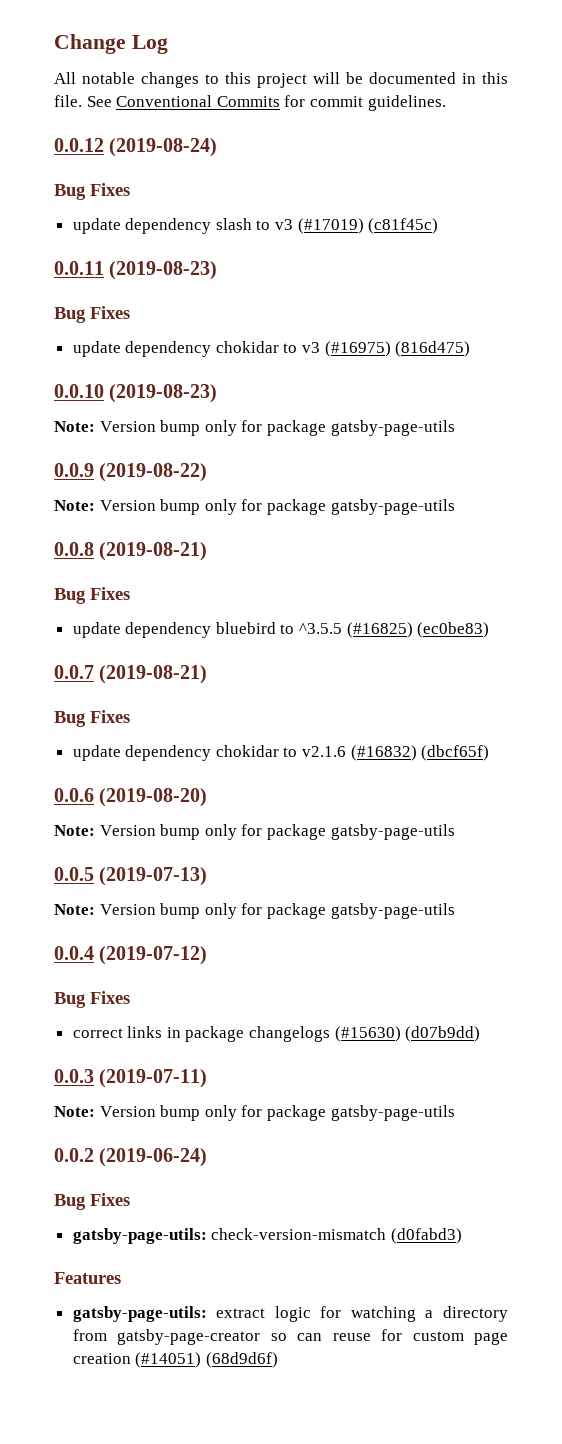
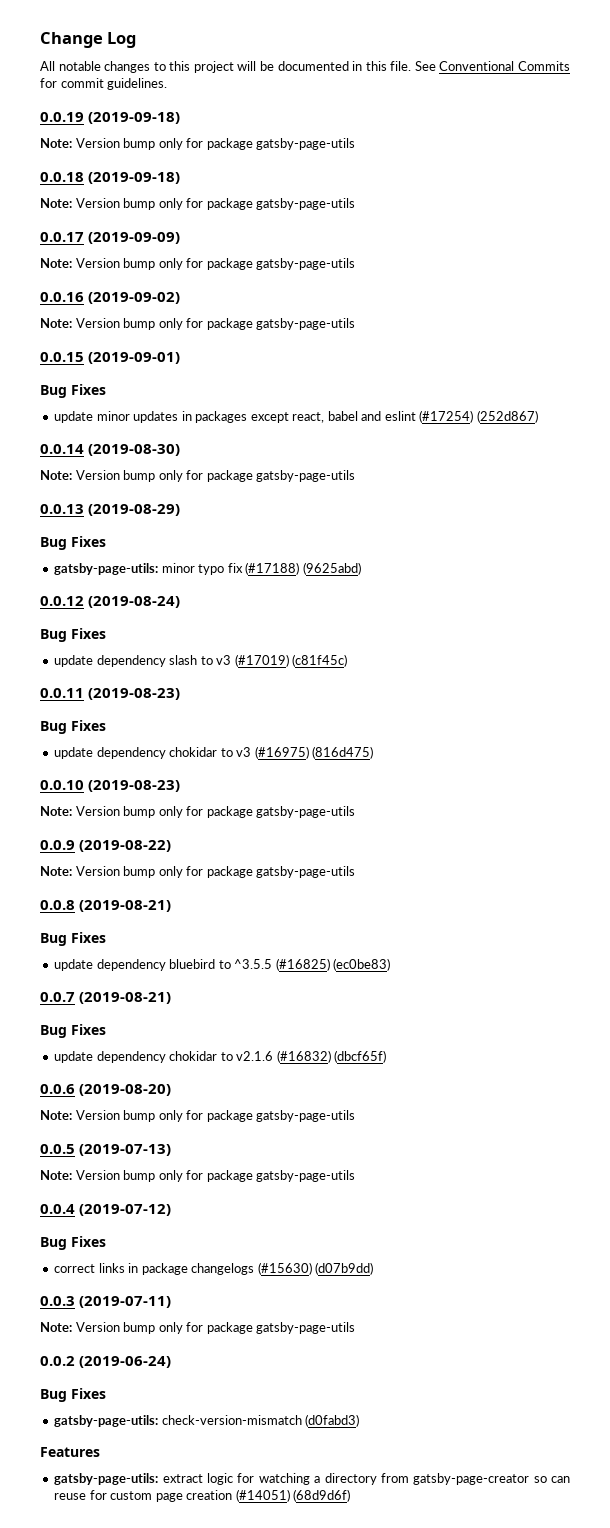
+ 0.0.19 (2019-09-18)
+ Note: Version bump only for package gatsby-page-utils
+ 0.0.18 (2019-09-18)
+ Note: Version bump only for package gatsby-page-utils
+ 0.0.17 (2019-09-09)
+ Note: Version bump only for package gatsby-page-utils
+ 0.0.16 (2019-09-02)
+ Note: Version bump only for package gatsby-page-utils
+ 0.0.15 (2019-09-01)
+ Bug Fixes
+ update minor updates in packages except react, babel and eslint (#17254) (252d867)
+ 0.0.14 (2019-08-30)
+ Note: Version bump only for package gatsby-page-utils
+ 0.0.13 (2019-08-29)
+ Bug Fixes
+ gatsby-page-utils: minor typo fix (#17188) (9625abd)

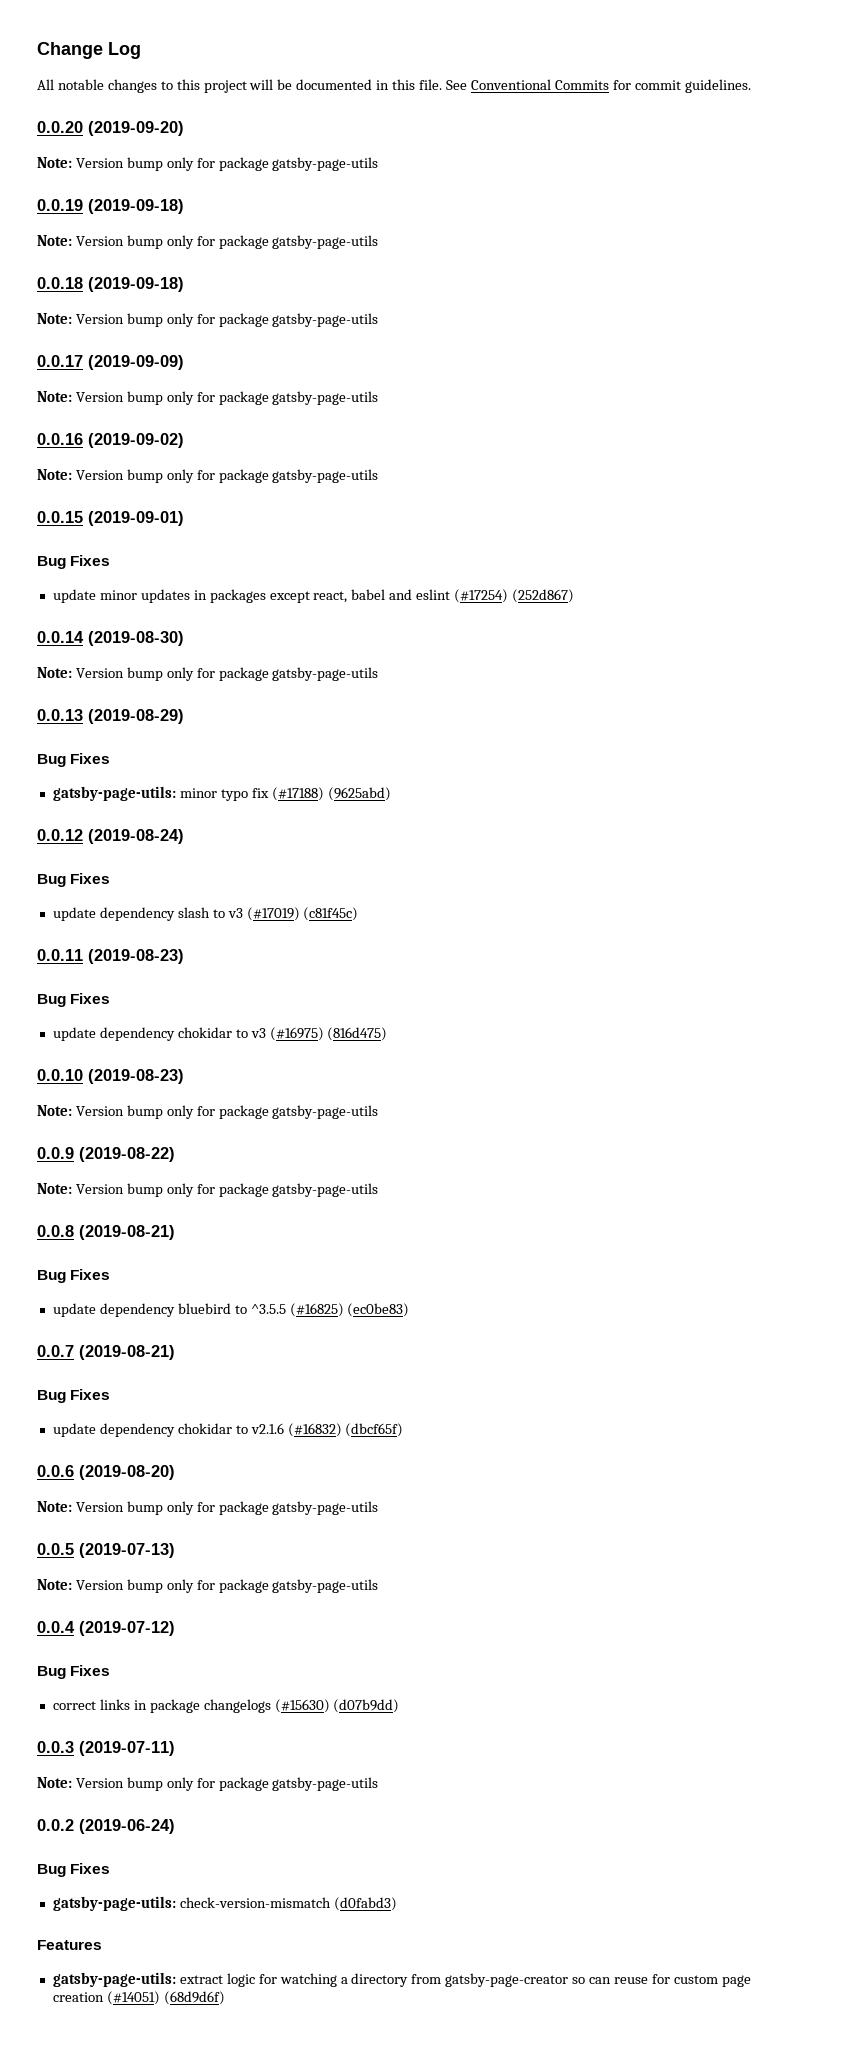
+ 0.0.20 (2019-09-20)
+ Note: Version bump only for package gatsby-page-utils

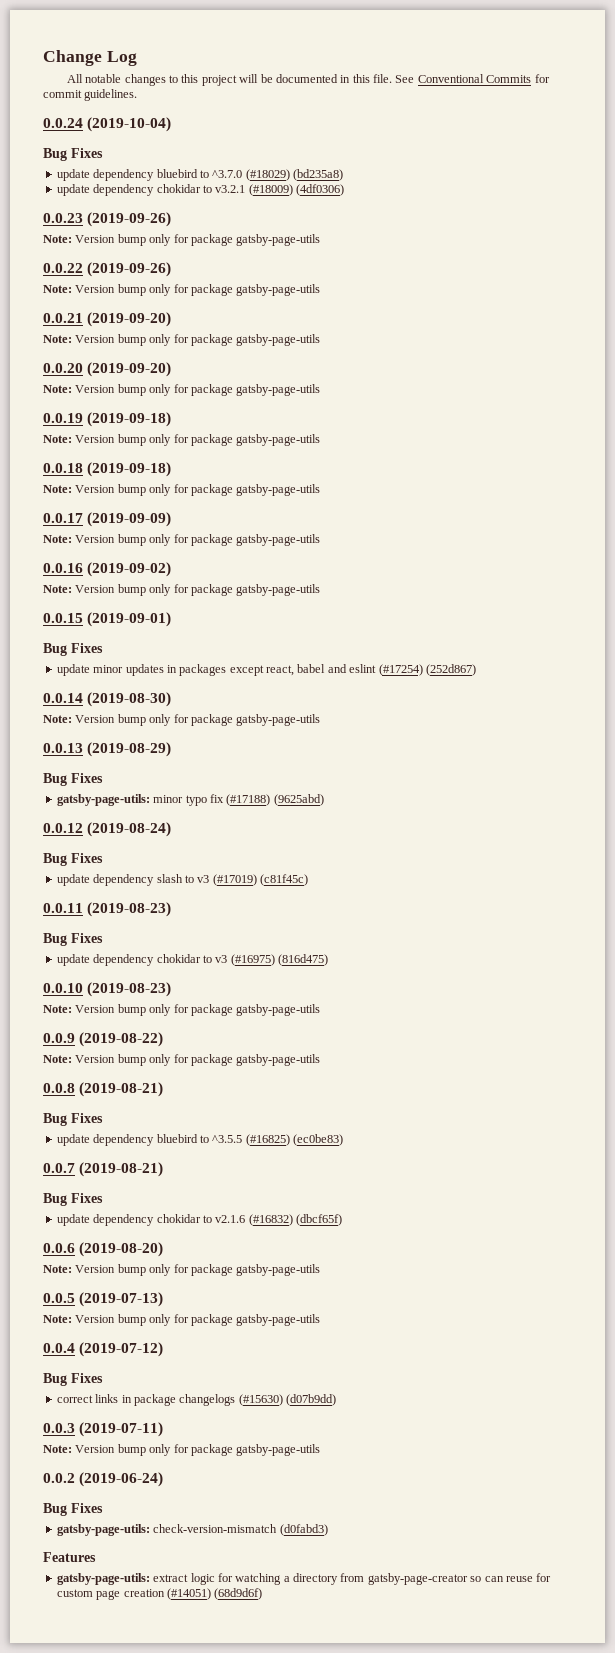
+ 0.0.24 (2019-10-04)
+ Bug Fixes
+ update dependency bluebird to ^3.7.0 (#18029) (bd235a8)
+ update dependency chokidar to v3.2.1 (#18009) (4df0306)
+ 0.0.23 (2019-09-26)
+ Note: Version bump only for package gatsby-page-utils
+ 0.0.22 (2019-09-26)
+ Note: Version bump only for package gatsby-page-utils
+ 0.0.21 (2019-09-20)
+ Note: Version bump only for package gatsby-page-utils

